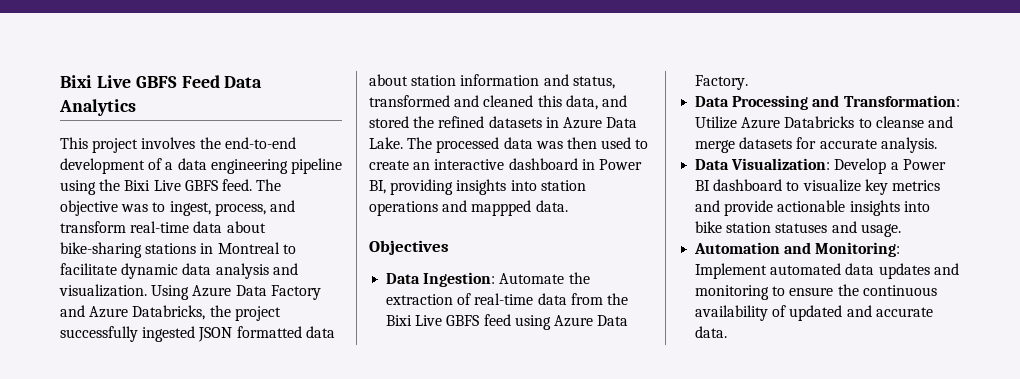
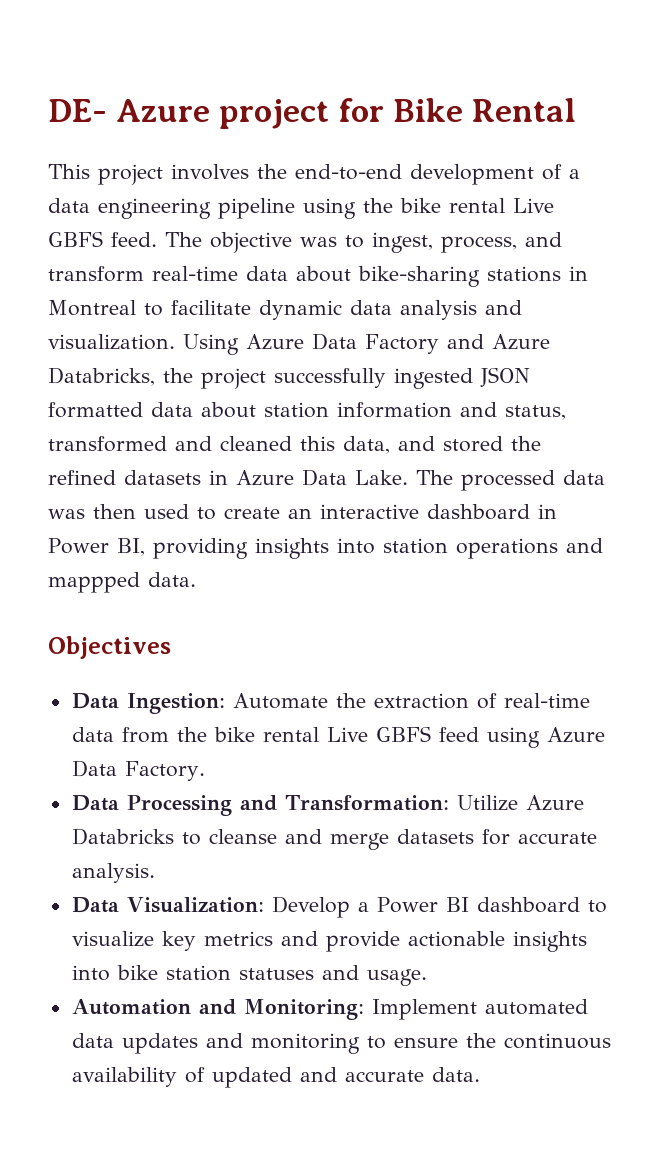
- Bixi Live GBFS Feed Data Analytics
+ DE- Azure project for Bike Rental
- This project involves the end-to-end development of a data engineering pipeline using the Bixi Live GBFS feed.
+ This project involves the end-to-end development of a data engineering pipeline using the bike rental Live GBFS feed.
- Data Ingestion: Automate the extraction of real-time data from the Bixi Live GBFS feed using Azure Data Factory.
+ Data Ingestion: Automate the extraction of real-time data from the bike rental Live GBFS feed using Azure Data Factory.

